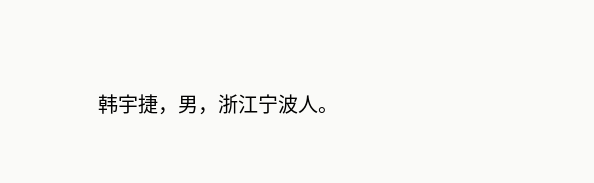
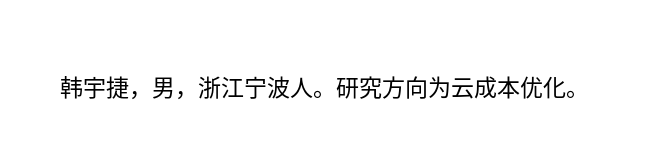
+ 研究方向为云成本优化。

